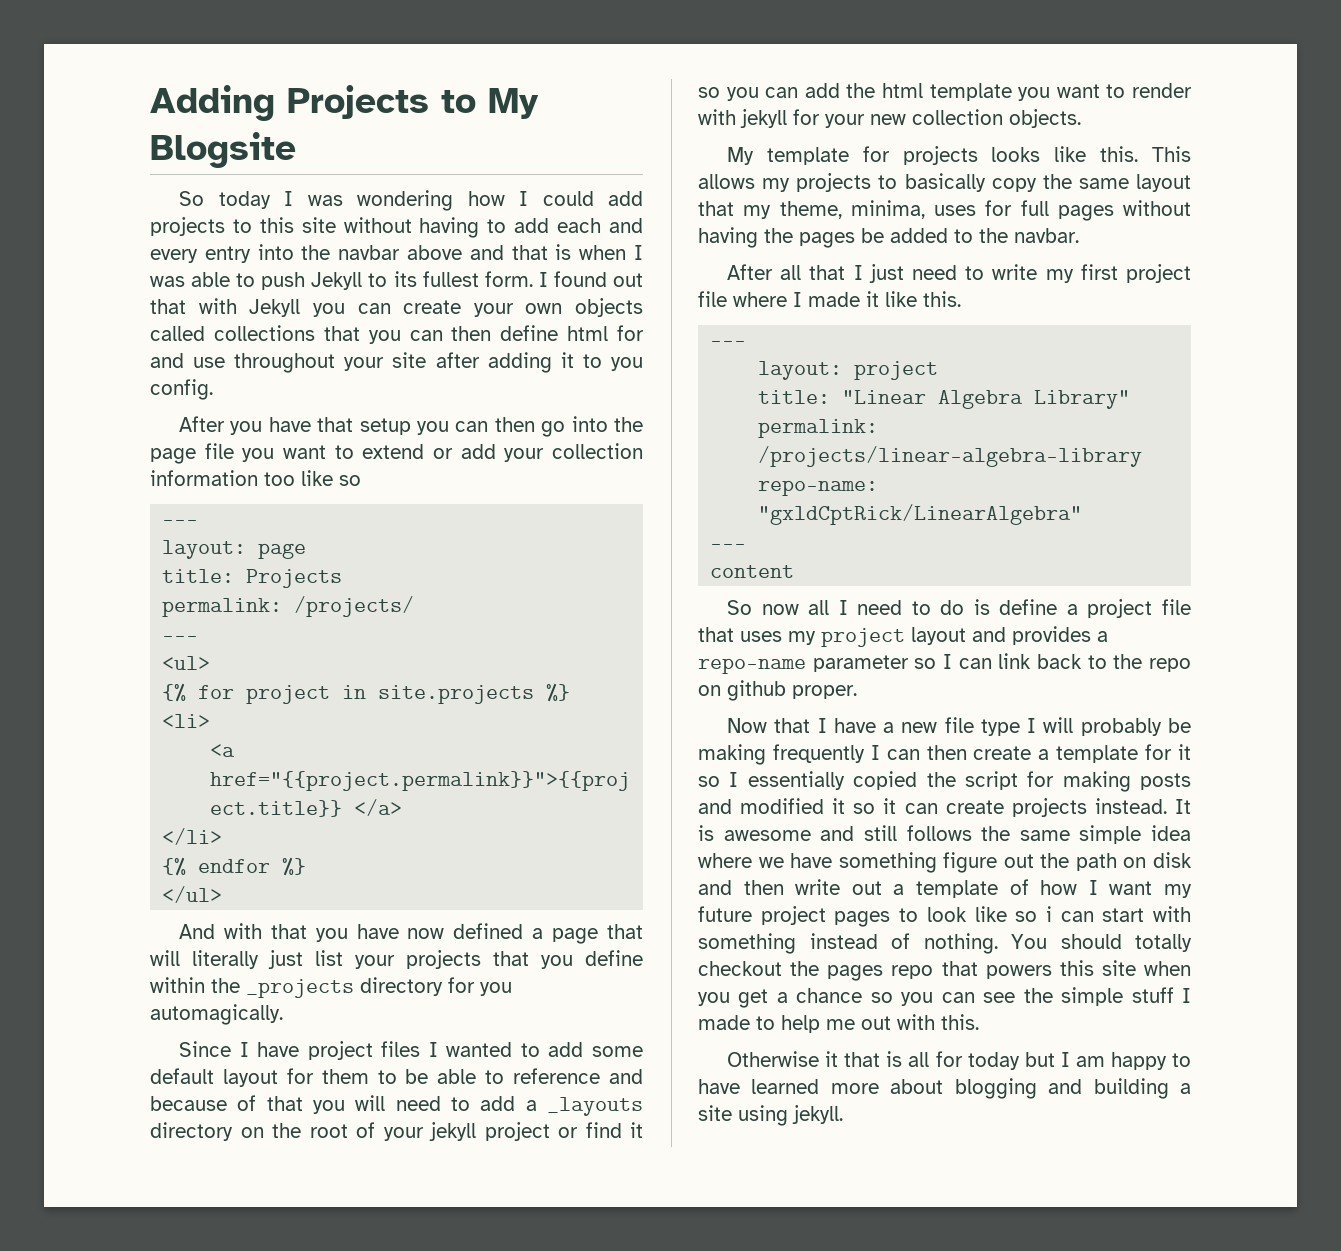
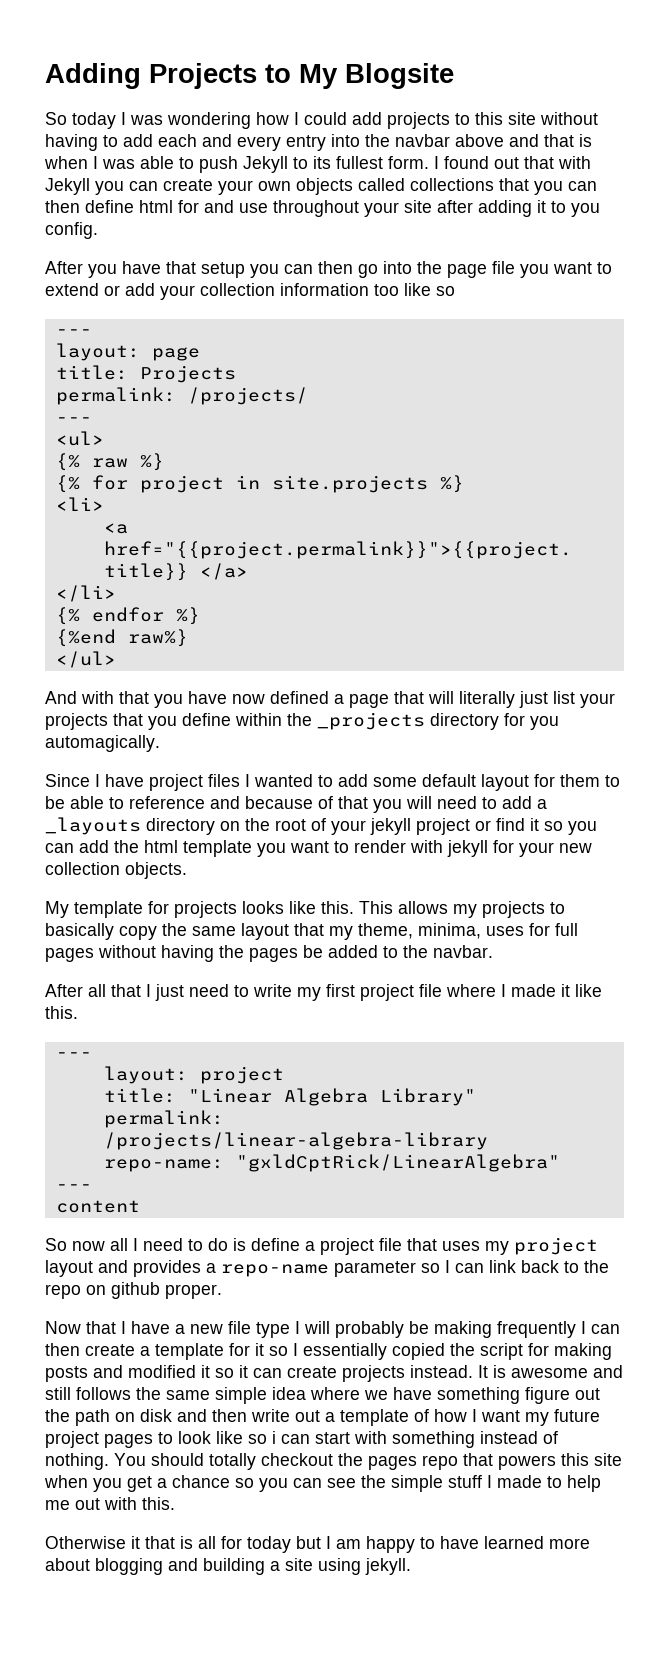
+ {% raw %}
+ {%end raw%}

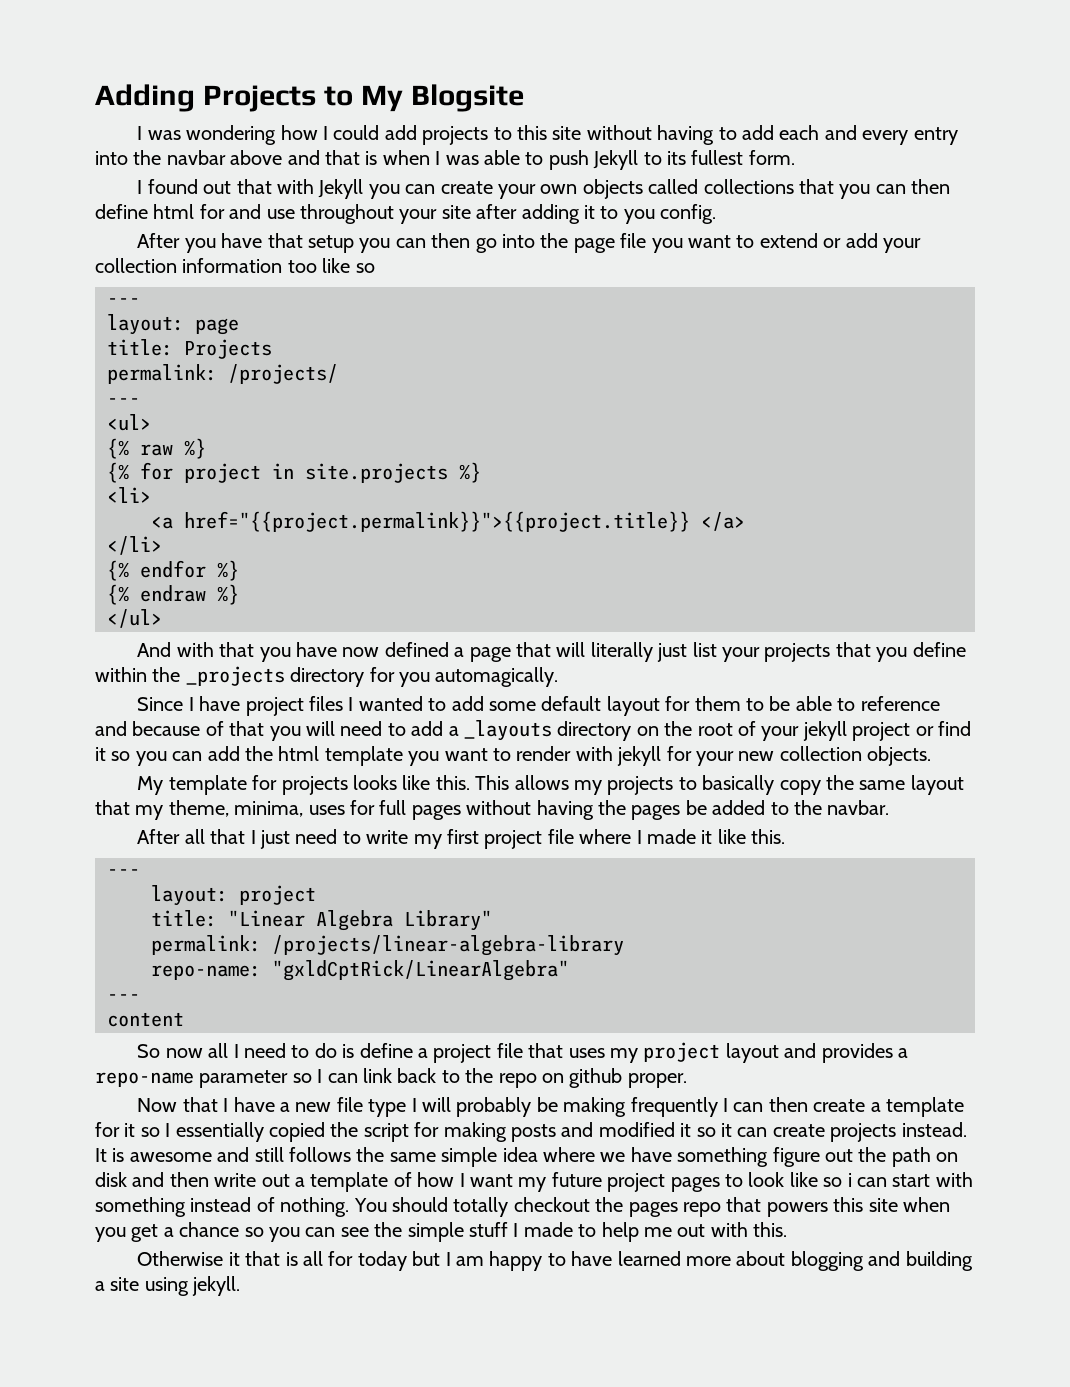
- So today I was wondering how I could add projects to this site without having to add each and every entry into the navbar above and that is when I was able to push Jekyll to its fullest form. I found out that with Jekyll you can create your own objects called collections that you can then define html for and use throughout your site after adding it to you config.
+ I was wondering how I could add projects to this site without having to add each and every entry into the navbar above and that is when I was able to push Jekyll to its fullest form.
+ I found out that with Jekyll you can create your own objects called collections that you can then define html for and use throughout your site after adding it to you config.
- {%end raw%}
+ {% endraw %}

